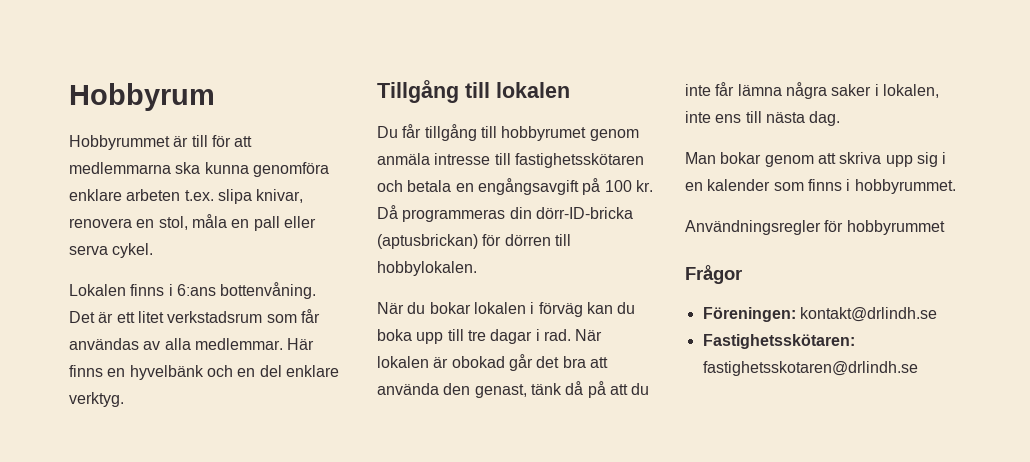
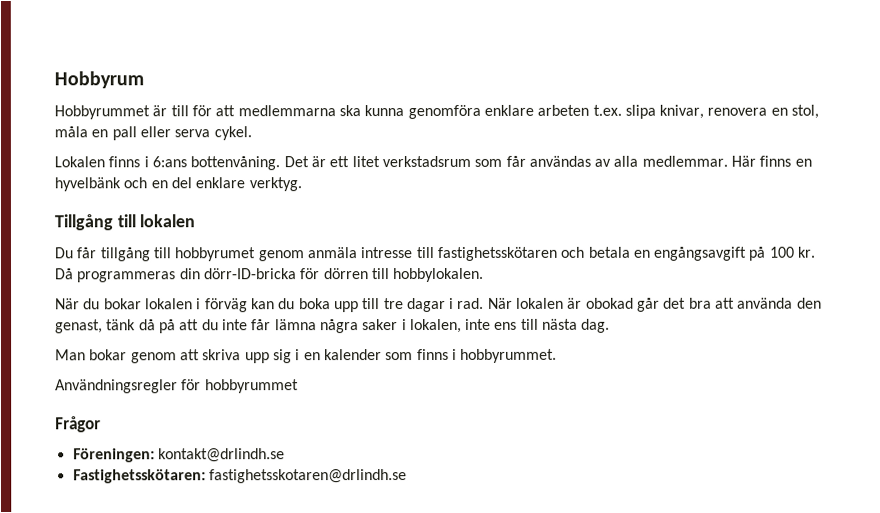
- Då programmeras din dörr-ID-bricka (aptusbrickan) för dörren till hobbylokalen.
+ Då programmeras din dörr-ID-bricka för dörren till hobbylokalen.

